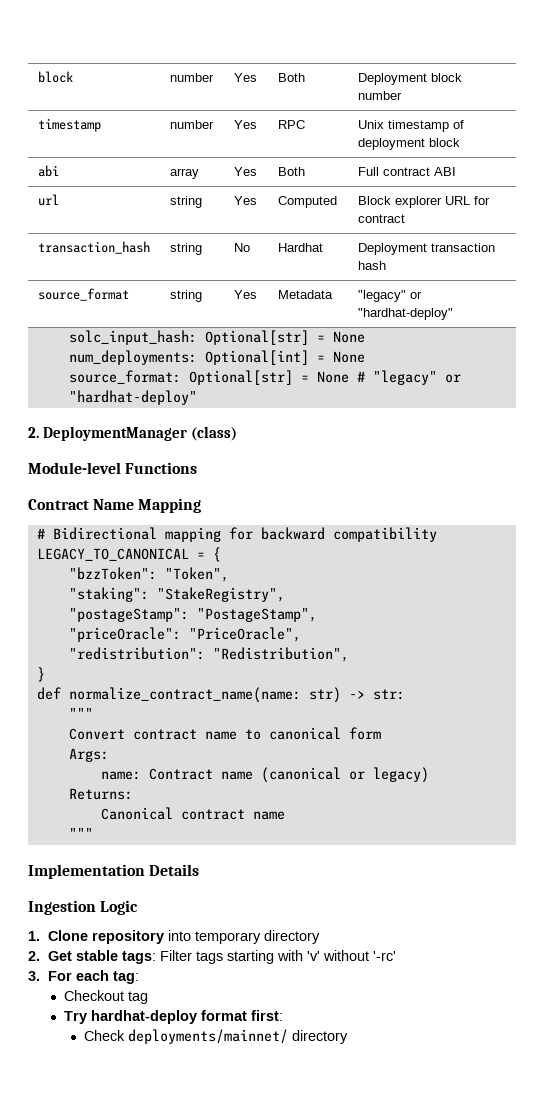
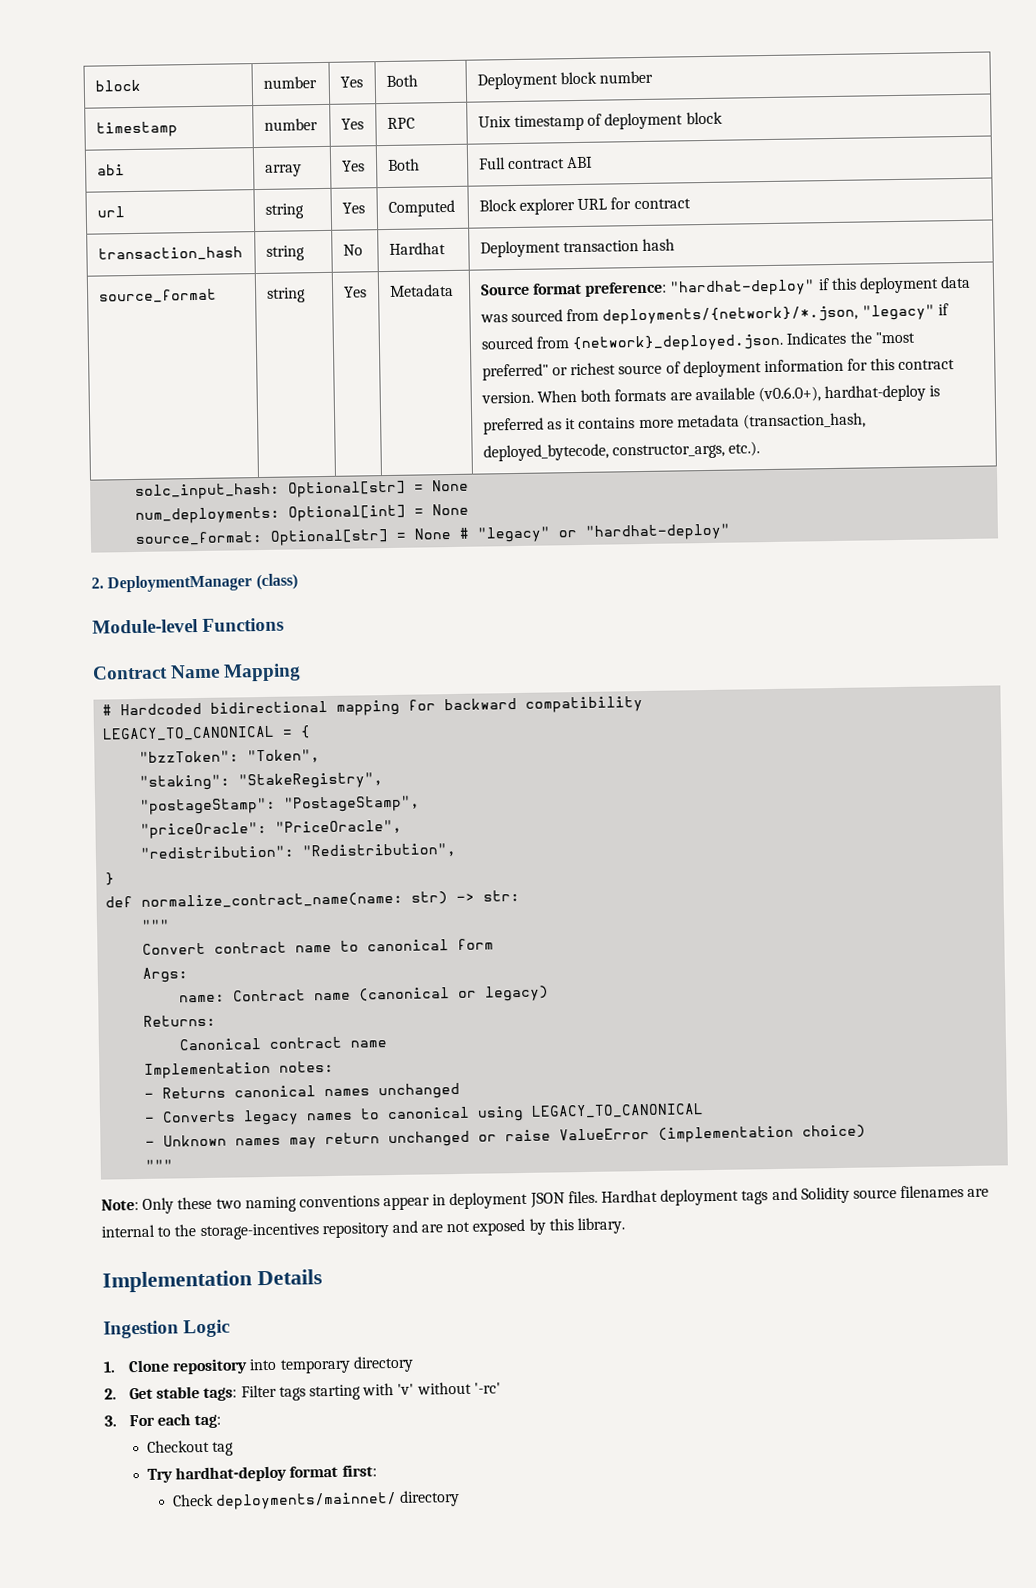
- Metadata | "legacy" or "hardhat-deploy"
+ Metadata | Source format preference: "hardhat-deploy" if this deployment data was sourced from deployments/{network}/*.json, "legacy" if sourced from {network}_deployed.json. Indicates the "most preferred" or richest source of deployment information for this contract version. When both formats are available (v0.6.0+), hardhat-deploy is preferred as it contains more metadata (transaction_hash, deployed_bytecode, constructor_args, etc.).
- # Bidirectional mapping for backward compatibility
+ # Hardcoded bidirectional mapping for backward compatibility
  Canonical contract name
+ Implementation notes:
+ - Returns canonical names unchanged
+ - Converts legacy names to canonical using LEGACY_TO_CANONICAL
+ - Unknown names may return unchanged or raise ValueError (implementation choice)
  """
+ Note: Only these two naming conventions appear in deployment JSON files. Hardhat deployment tags and Solidity source filenames are internal to the storage-incentives repository and are not exposed by this library.

